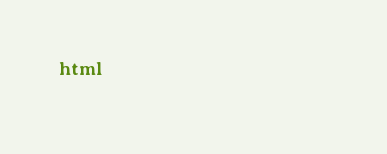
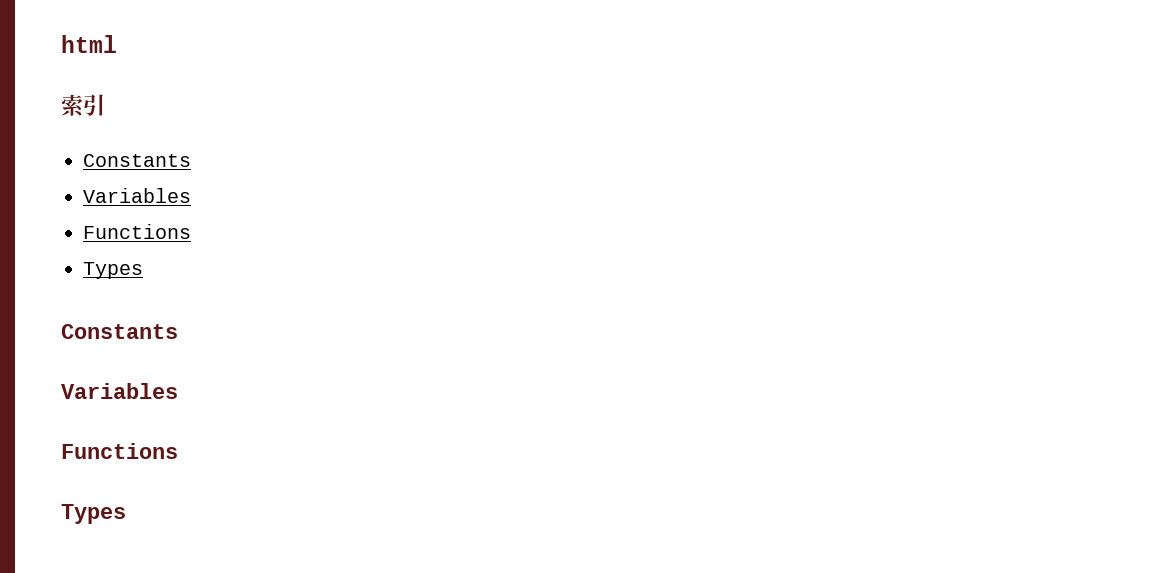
+ 索引
+ Constants
+ Variables
+ Functions
+ Types
+ Constants
+ Variables
+ Functions
+ Types

